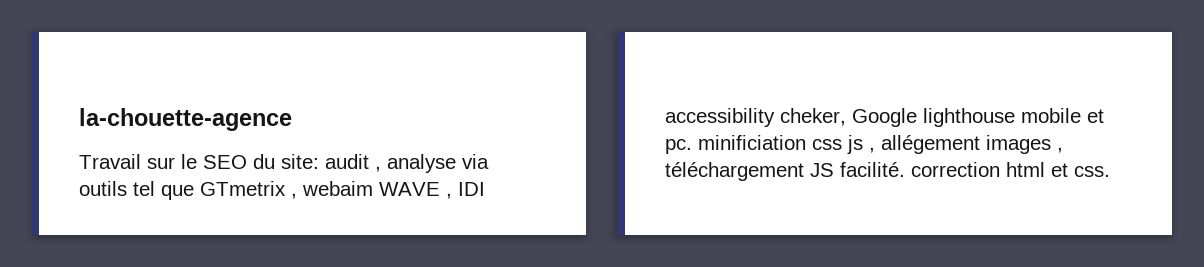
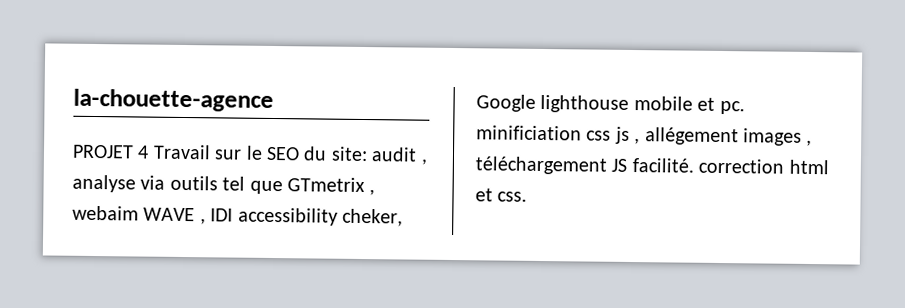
- Travail sur le SEO du site: audit , analyse via outils tel que GTmetrix , webaim WAVE , IDI accessibility cheker, Google lighthouse mobile et pc. minificiation css js , allégement images , téléchargement JS facilité. correction html et css.
+ PROJET 4 Travail sur le SEO du site: audit , analyse via outils tel que GTmetrix , webaim WAVE , IDI accessibility cheker, Google lighthouse mobile et pc. minificiation css js , allégement images , téléchargement JS facilité. correction html et css.

